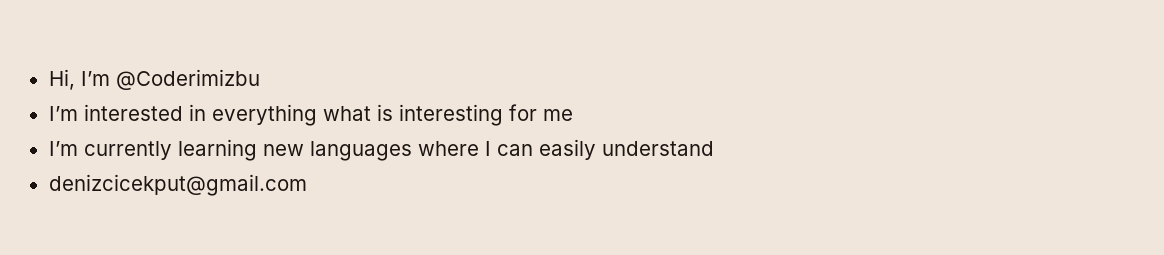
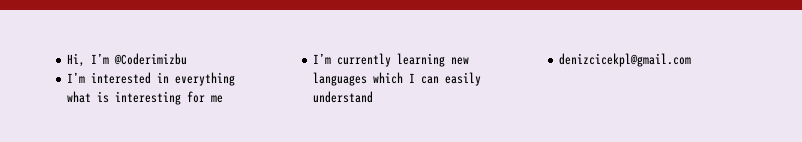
- I’m currently learning new languages where I can easily understand
+ I’m currently learning new languages which I can easily understand
- denizcicekput@gmail.com
+ denizcicekpl@gmail.com

